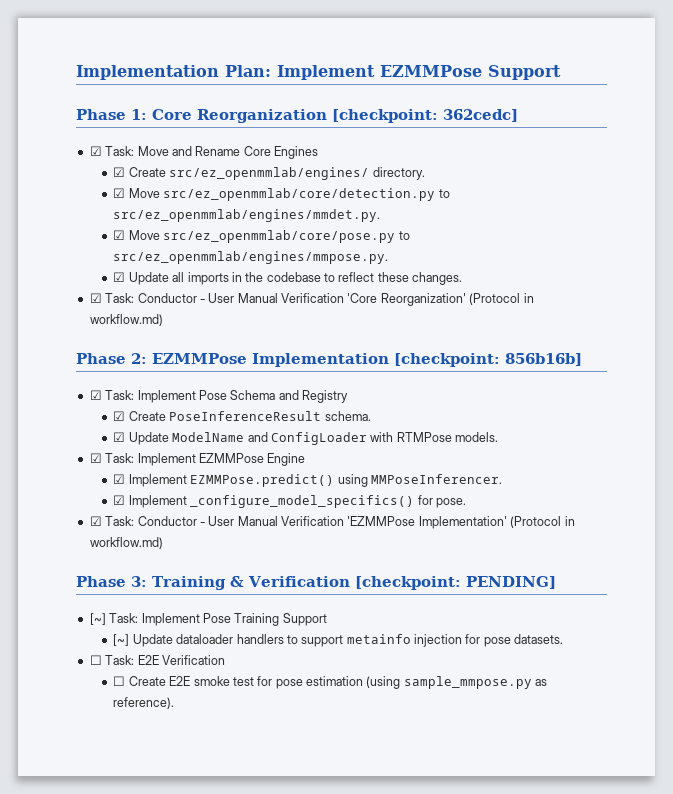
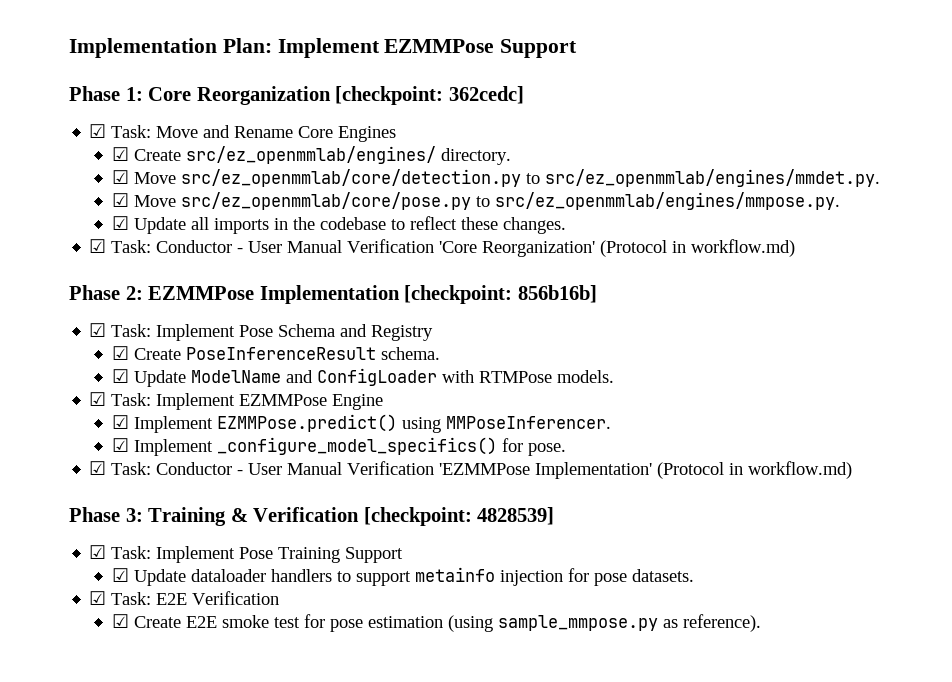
- Phase 3: Training & Verification [checkpoint: PENDING]
- [~] Task: Implement Pose Training Support
+ Phase 3: Training & Verification [checkpoint: 4828539]
+ ☑ Task: Implement Pose Training Support
- [~] Update dataloader handlers to support metainfo injection for pose datasets.
+ ☑ Update dataloader handlers to support metainfo injection for pose datasets.
- ☐ Task: E2E Verification
+ ☑ Task: E2E Verification
- ☐ Create E2E smoke test for pose estimation (using sample_mmpose.py as reference).
+ ☑ Create E2E smoke test for pose estimation (using sample_mmpose.py as reference).

